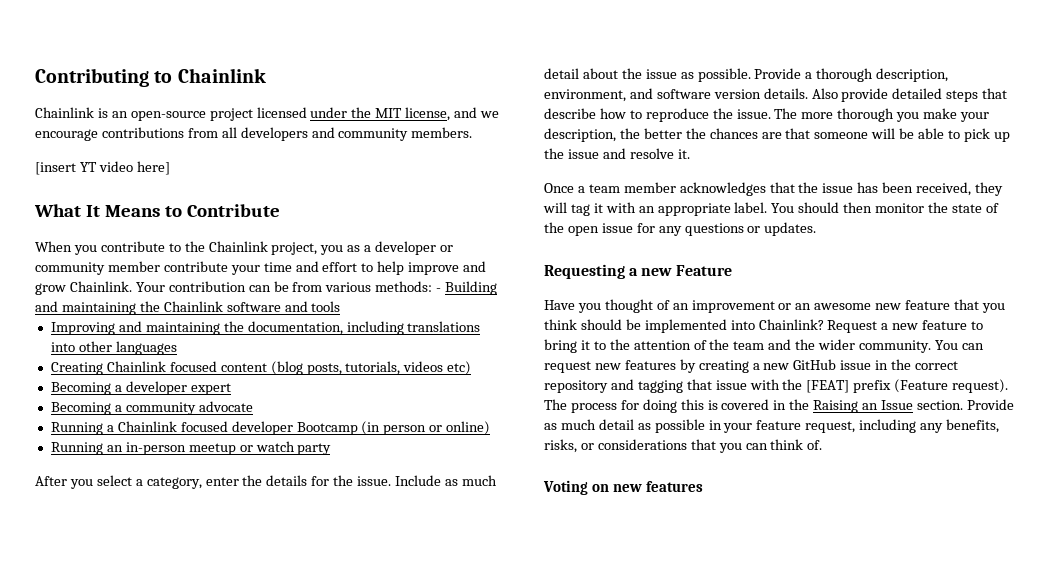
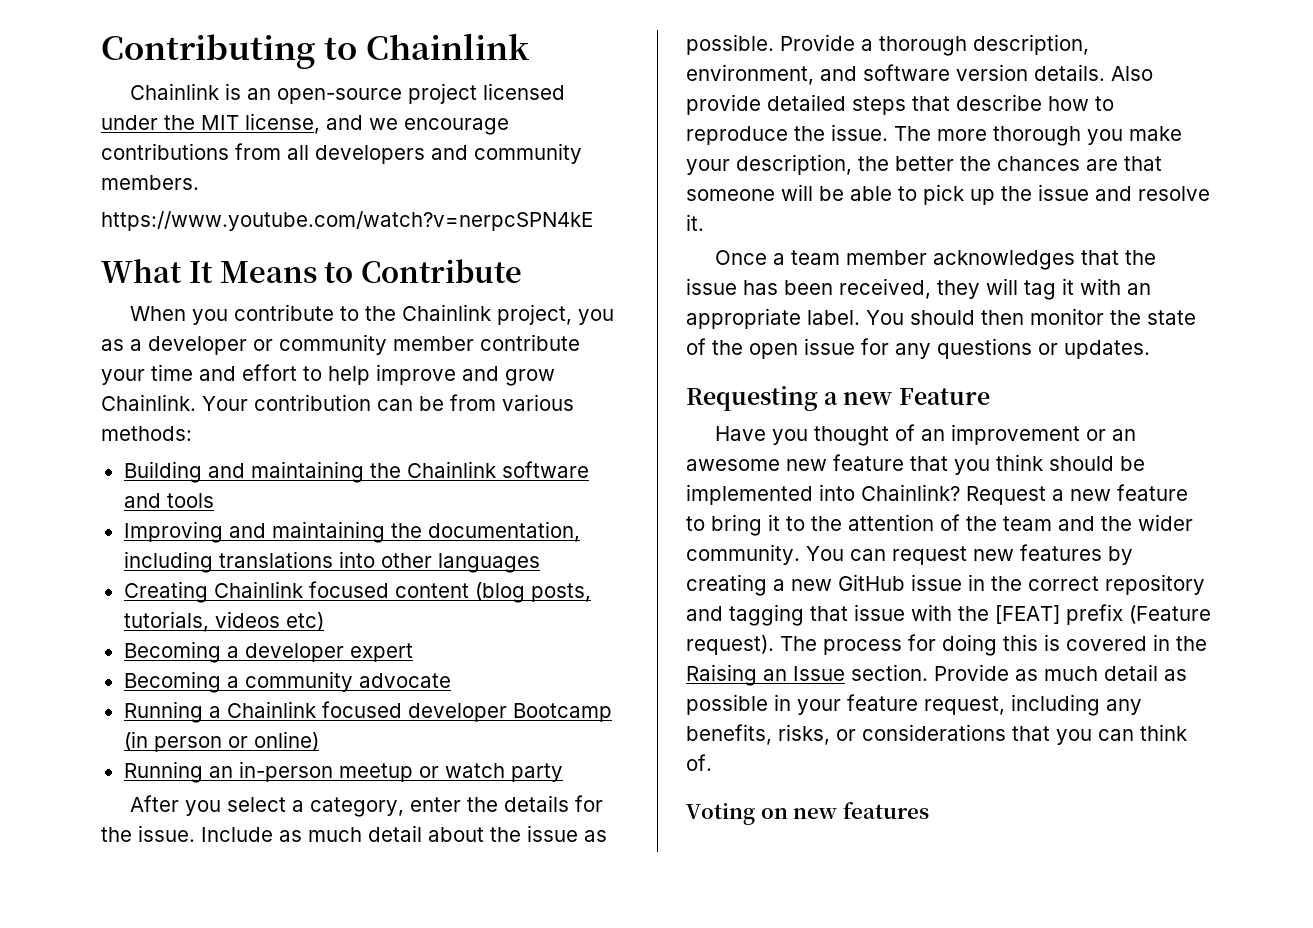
- [insert YT video here]
+ https://www.youtube.com/watch?v=nerpcSPN4kE
- Your contribution can be from various methods: - Building and maintaining the Chainlink software and tools
+ Your contribution can be from various methods:
+ Building and maintaining the Chainlink software and tools

